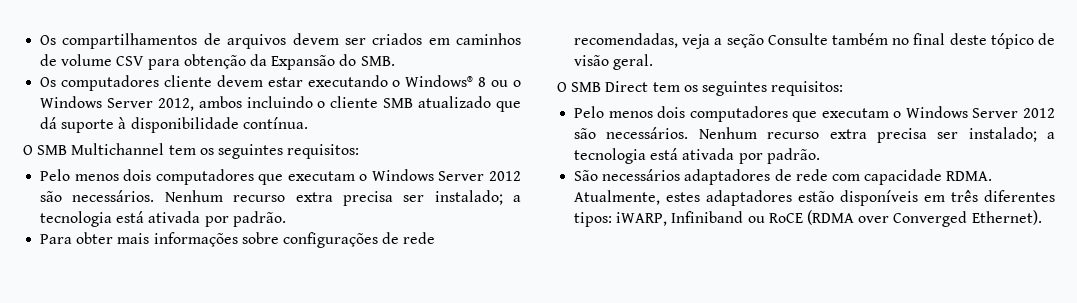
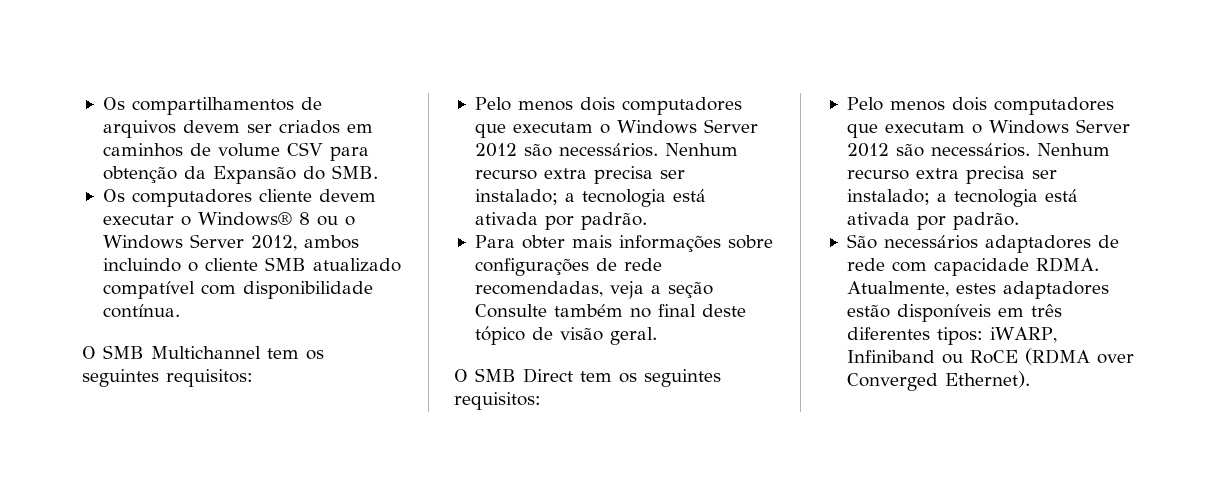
- Os computadores cliente devem estar executando o Windows® 8 ou o Windows Server 2012, ambos incluindo o cliente SMB atualizado que dá suporte à disponibilidade contínua.
+ Os computadores cliente devem executar o Windows® 8 ou o Windows Server 2012, ambos incluindo o cliente SMB atualizado compatível com disponibilidade contínua.

